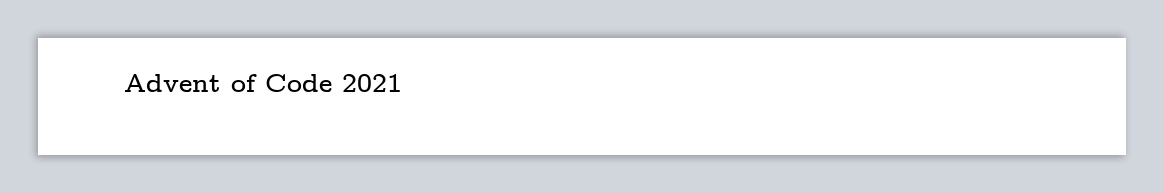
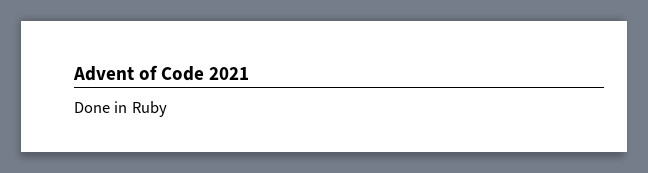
+ Done in Ruby

